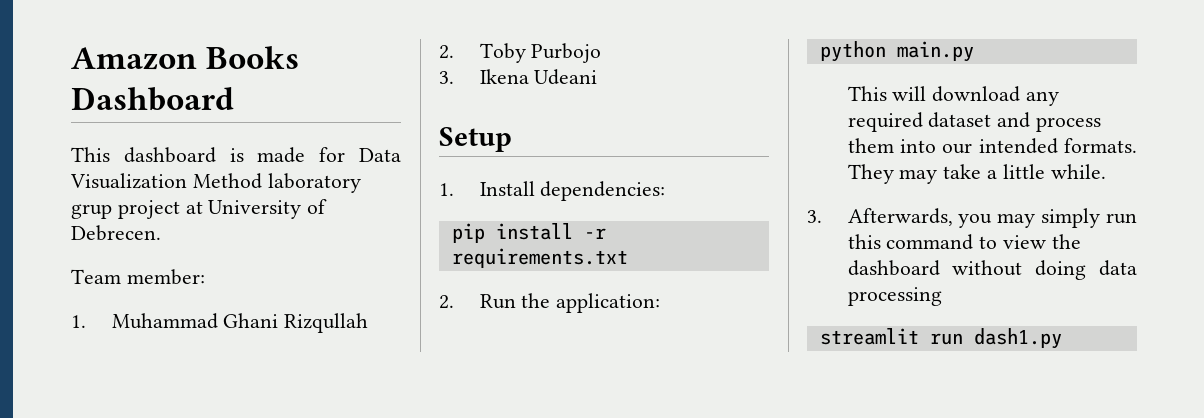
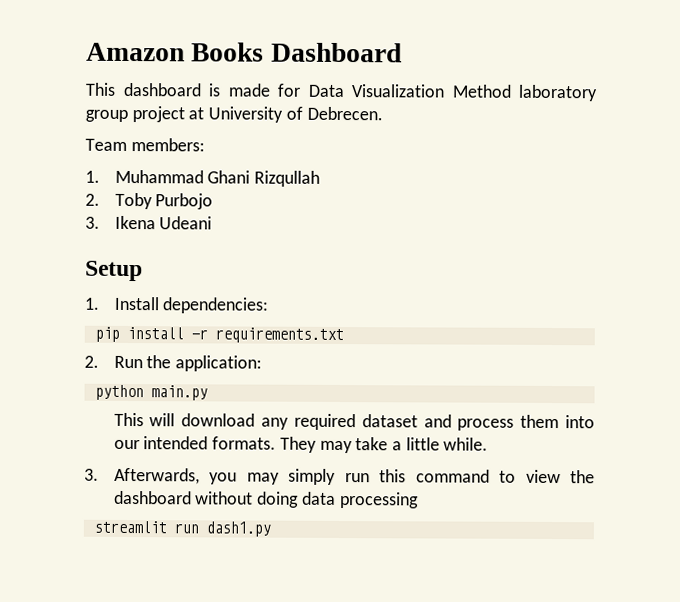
- This dashboard is made for Data Visualization Method laboratory grup project at University of Debrecen.
+ This dashboard is made for Data Visualization Method laboratory group project at University of Debrecen.
- Team member:
+ Team members:

